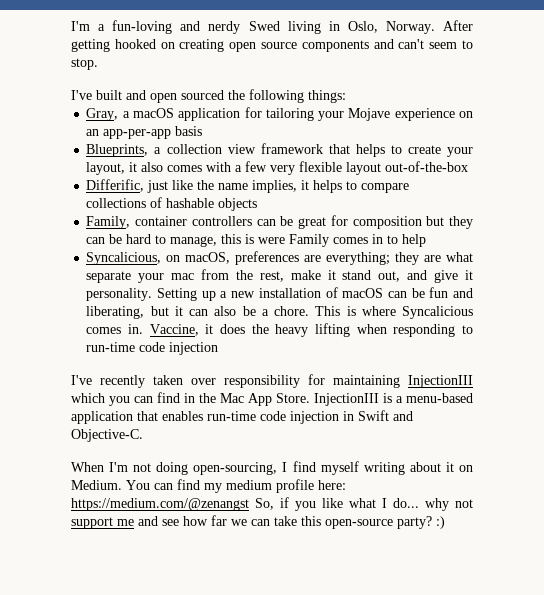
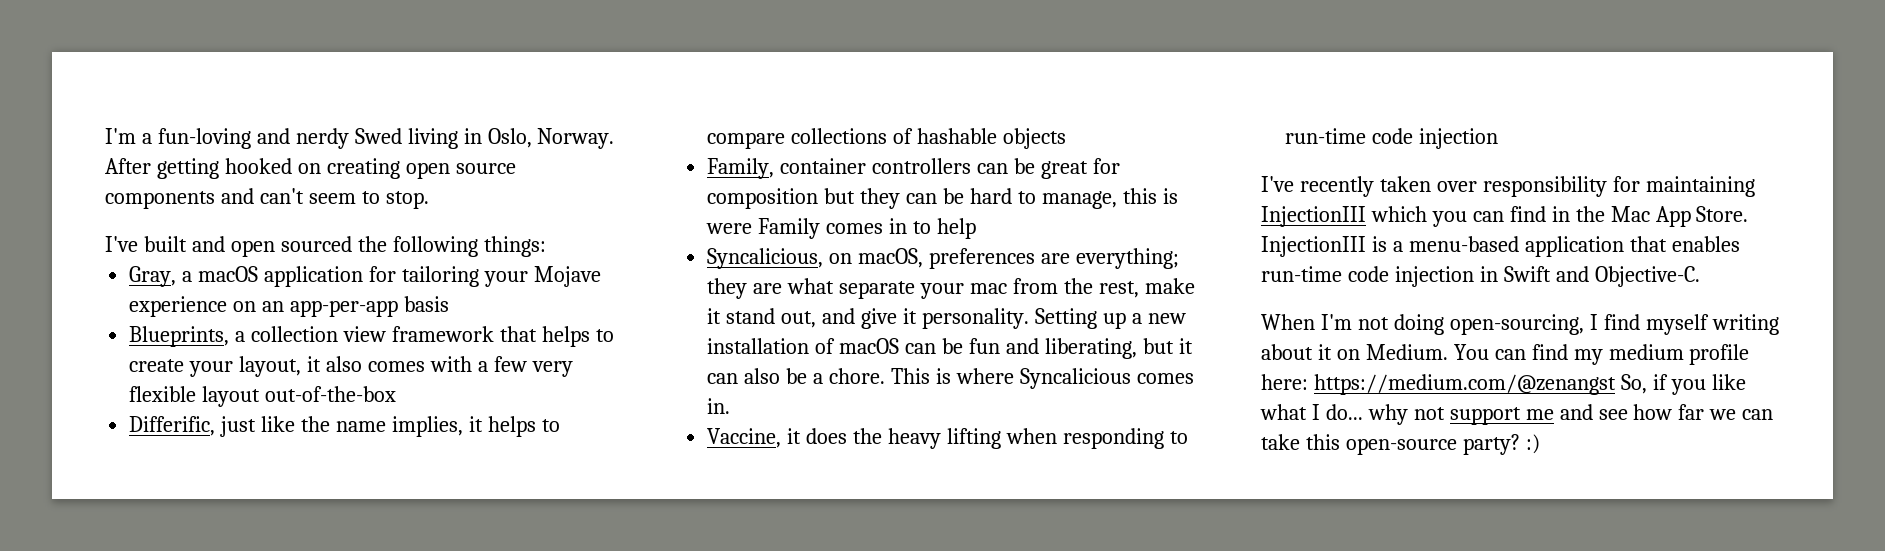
- This is where Syncalicious comes in. Vaccine, it does the heavy lifting when responding to run-time code injection
+ This is where Syncalicious comes in.
+ Vaccine, it does the heavy lifting when responding to run-time code injection

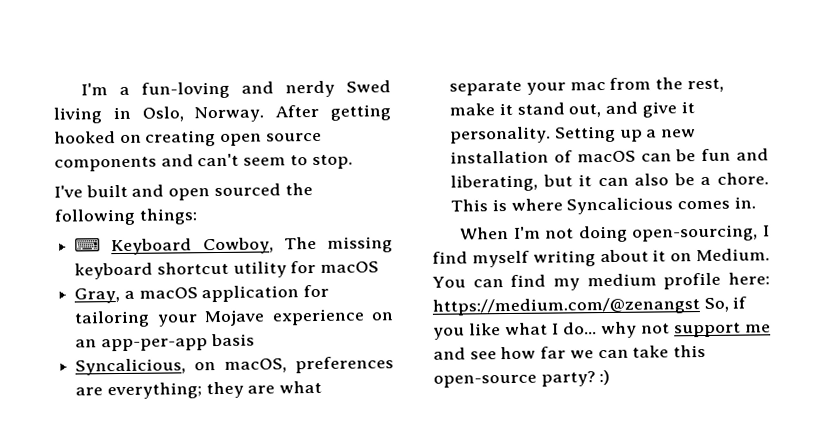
+ ⌨ Keyboard Cowboy, The missing keyboard shortcut utility for macOS
- Blueprints, a collection view framework that helps to create your layout, it also comes with a few very flexible layout out-of-the-box
- Differific, just like the name implies, it helps to compare collections of hashable objects
- Family, container controllers can be great for composition but they can be hard to manage, this is were Family comes in to help
- Vaccine, it does the heavy lifting when responding to run-time code injection
- I've recently taken over responsibility for maintaining InjectionIII which you can find in the Mac App Store. InjectionIII is a menu-based application that enables run-time code injection in Swift and Objective-C.

